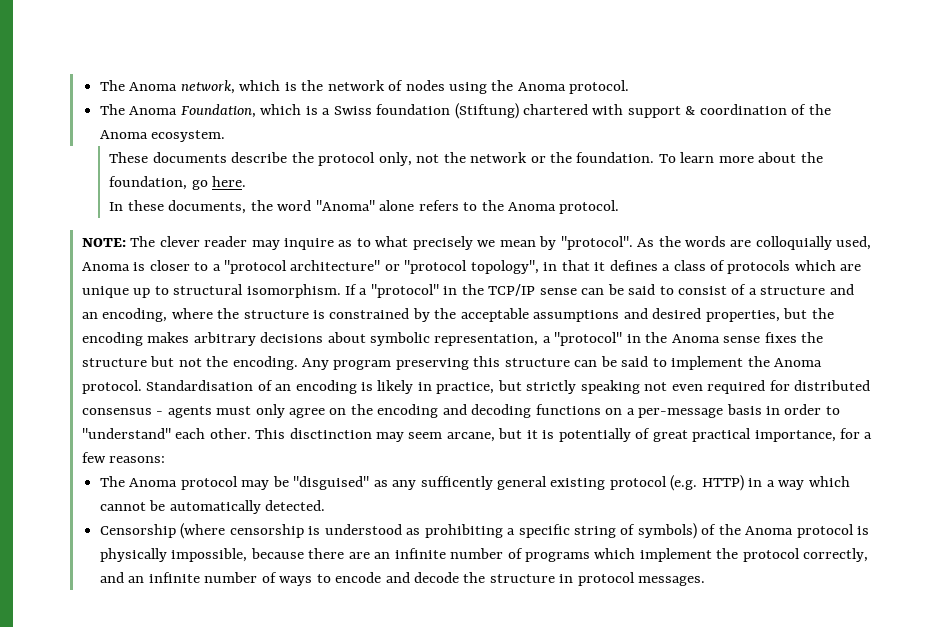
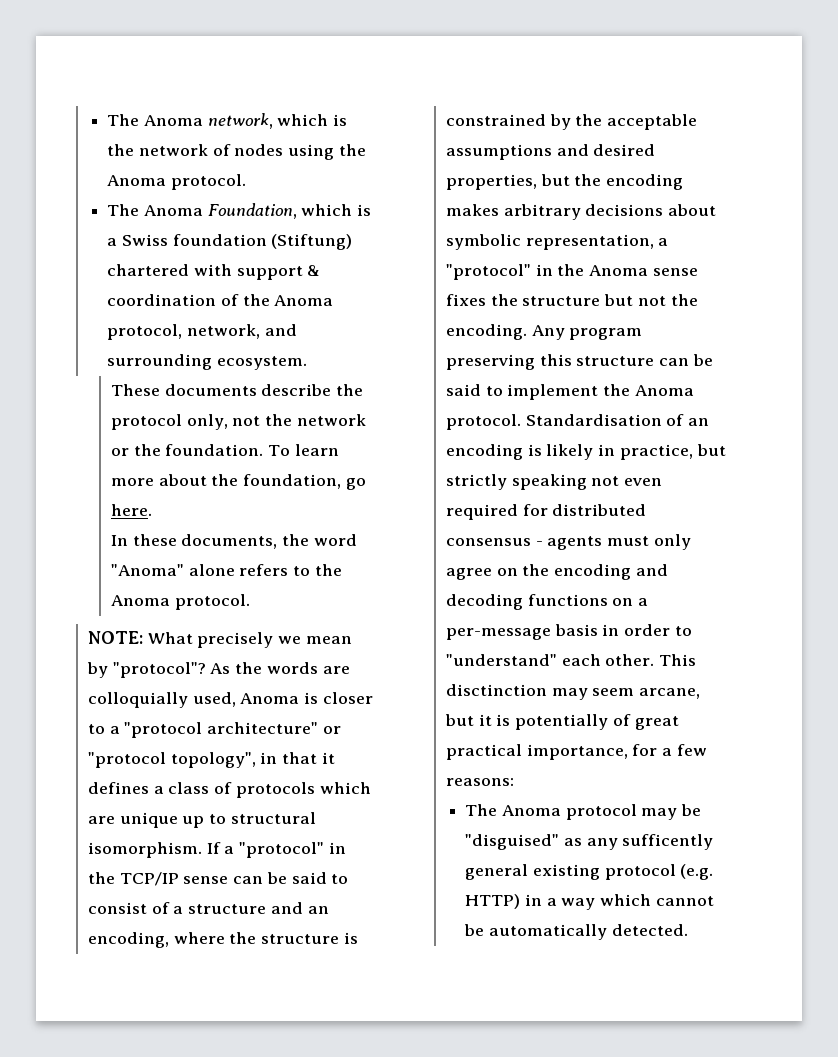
- The Anoma Foundation, which is a Swiss foundation (Stiftung) chartered with support & coordination of the Anoma ecosystem.
+ The Anoma Foundation, which is a Swiss foundation (Stiftung) chartered with support & coordination of the Anoma protocol, network, and surrounding ecosystem.
- NOTE: The clever reader may inquire as to what precisely we mean by "protocol".
+ NOTE: What precisely we mean by "protocol"?
- Censorship (where censorship is understood as prohibiting a specific string of symbols) of the Anoma protocol is physically impossible, because there are an infinite number of programs which implement the protocol correctly, and an infinite number of ways to encode and decode the structure in protocol messages.

